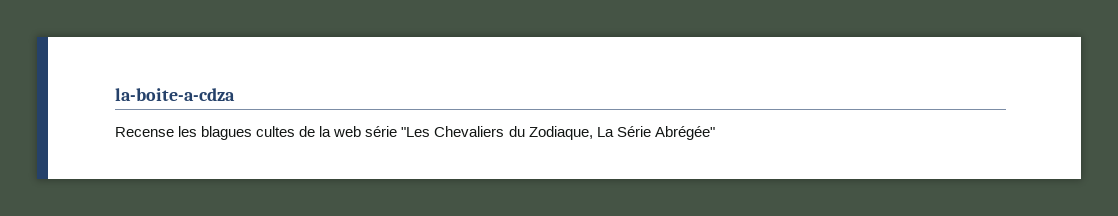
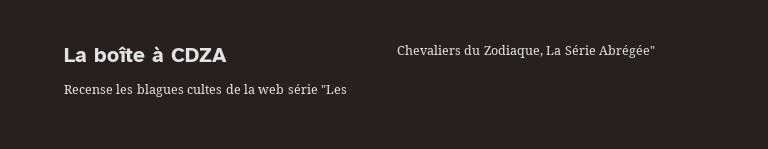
- la-boite-a-cdza
+ La boîte à CDZA

